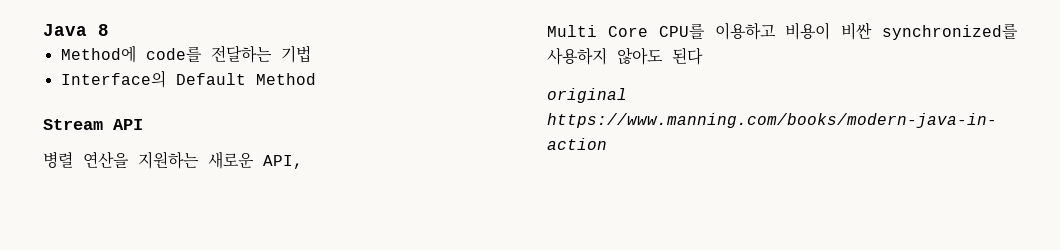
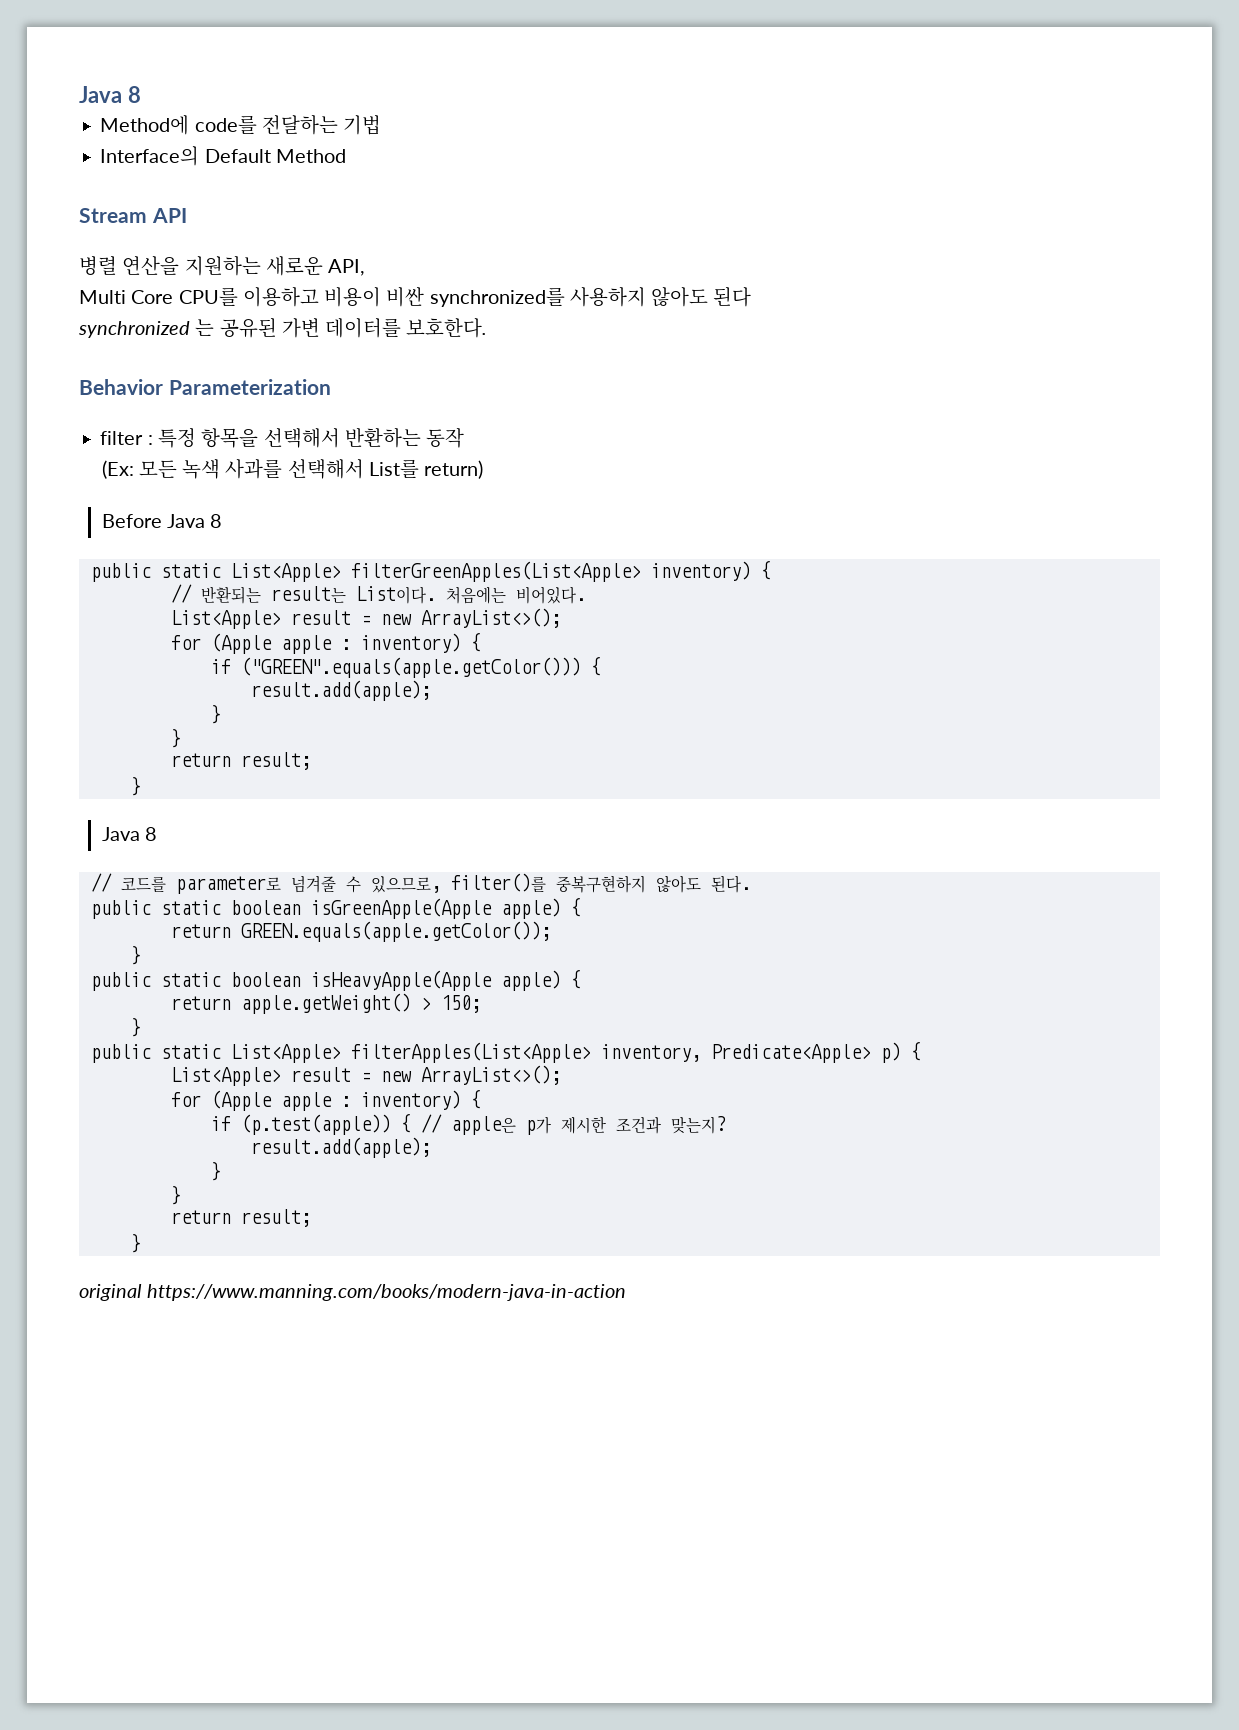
+ synchronized 는 공유된 가변 데이터를 보호한다.
+ Behavior Parameterization
+ filter : 특정 항목을 선택해서 반환하는 동작
+ (Ex: 모든 녹색 사과를 선택해서 List를 return)
+ Before Java 8
+ public static List<Apple> filterGreenApples(List<Apple> inventory) {
+ // 반환되는 result는 List이다. 처음에는 비어있다.
+ List<Apple> result = new ArrayList<>();
+ for (Apple apple : inventory) {
+ if ("GREEN".equals(apple.getColor())) {
+ result.add(apple);
+ }
+ }
+ return result;
+ }
+ Java 8
+ // 코드를 parameter로 넘겨줄 수 있으므로, filter()를 중복구현하지 않아도 된다.
+ public static boolean isGreenApple(Apple apple) {
+ return GREEN.equals(apple.getColor());
+ }
+ public static boolean isHeavyApple(Apple apple) {
+ return apple.getWeight() > 150;
+ }
+ public static List<Apple> filterApples(List<Apple> inventory, Predicate<Apple> p) {
+ List<Apple> result = new ArrayList<>();
+ for (Apple apple : inventory) {
+ if (p.test(apple)) { // apple은 p가 제시한 조건과 맞는지?
+ result.add(apple);
+ }
+ }
+ return result;
+ }

